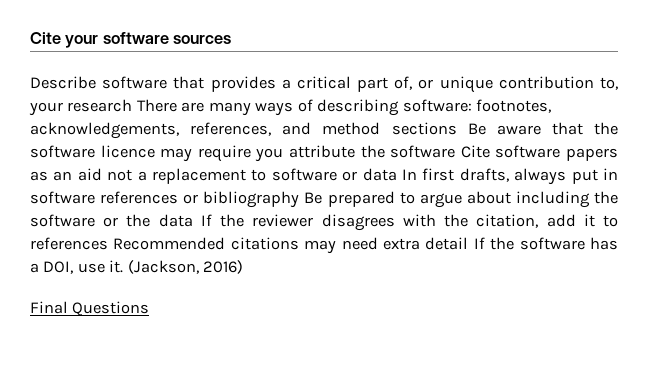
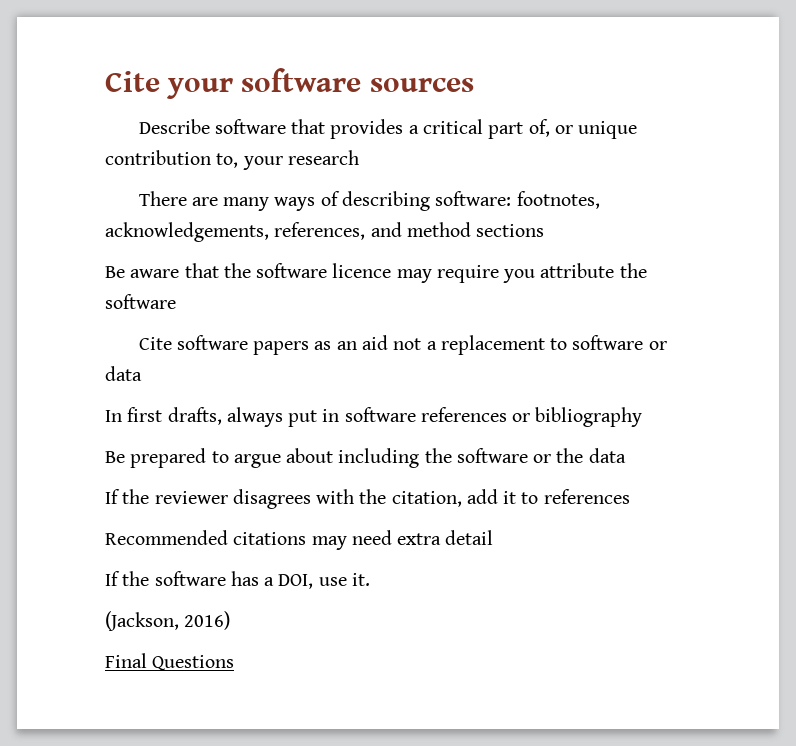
- Describe software that provides a critical part of, or unique contribution to, your research There are many ways of describing software:
+ Describe software that provides a critical part of, or unique contribution to, your research
+ There are many ways of describing software:
- footnotes, acknowledgements, references, and method sections Be aware that the software licence may require you attribute the software Cite software papers as an aid not a replacement to software or data In first drafts, always put in software references or bibliography Be prepared to argue about including the software or the data If the reviewer disagrees with the citation, add it to references Recommended citations may need extra detail If the software has a DOI, use it. (Jackson, 2016)
+ footnotes, acknowledgements, references, and method sections
+ Be aware that the software licence may require you attribute the software
+ Cite software papers as an aid not a replacement to software or data
+ In first drafts, always put in software references or bibliography
+ Be prepared to argue about including the software or the data
+ If the reviewer disagrees with the citation, add it to references
+ Recommended citations may need extra detail
+ If the software has a DOI, use it.
+ (Jackson, 2016)

